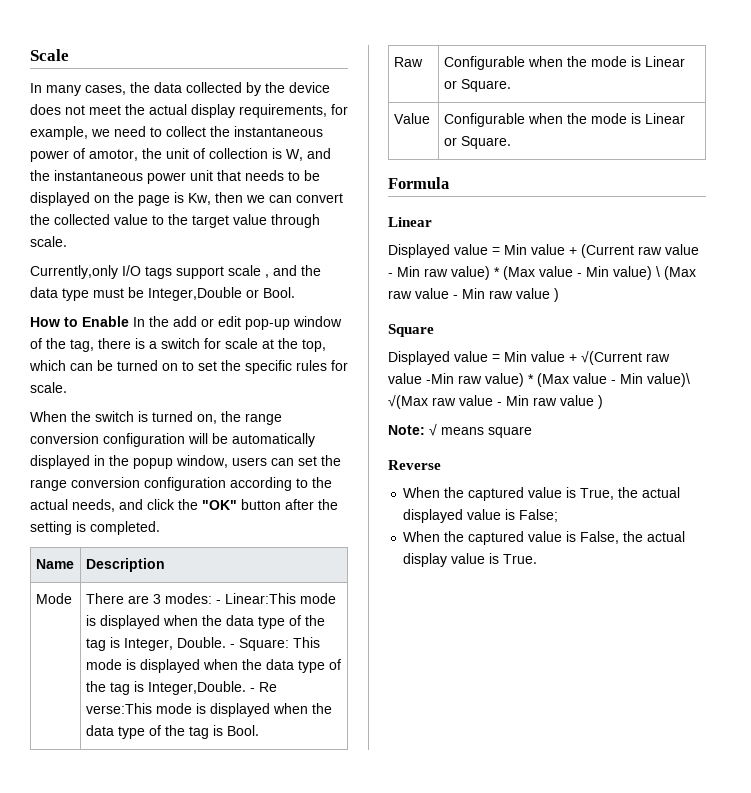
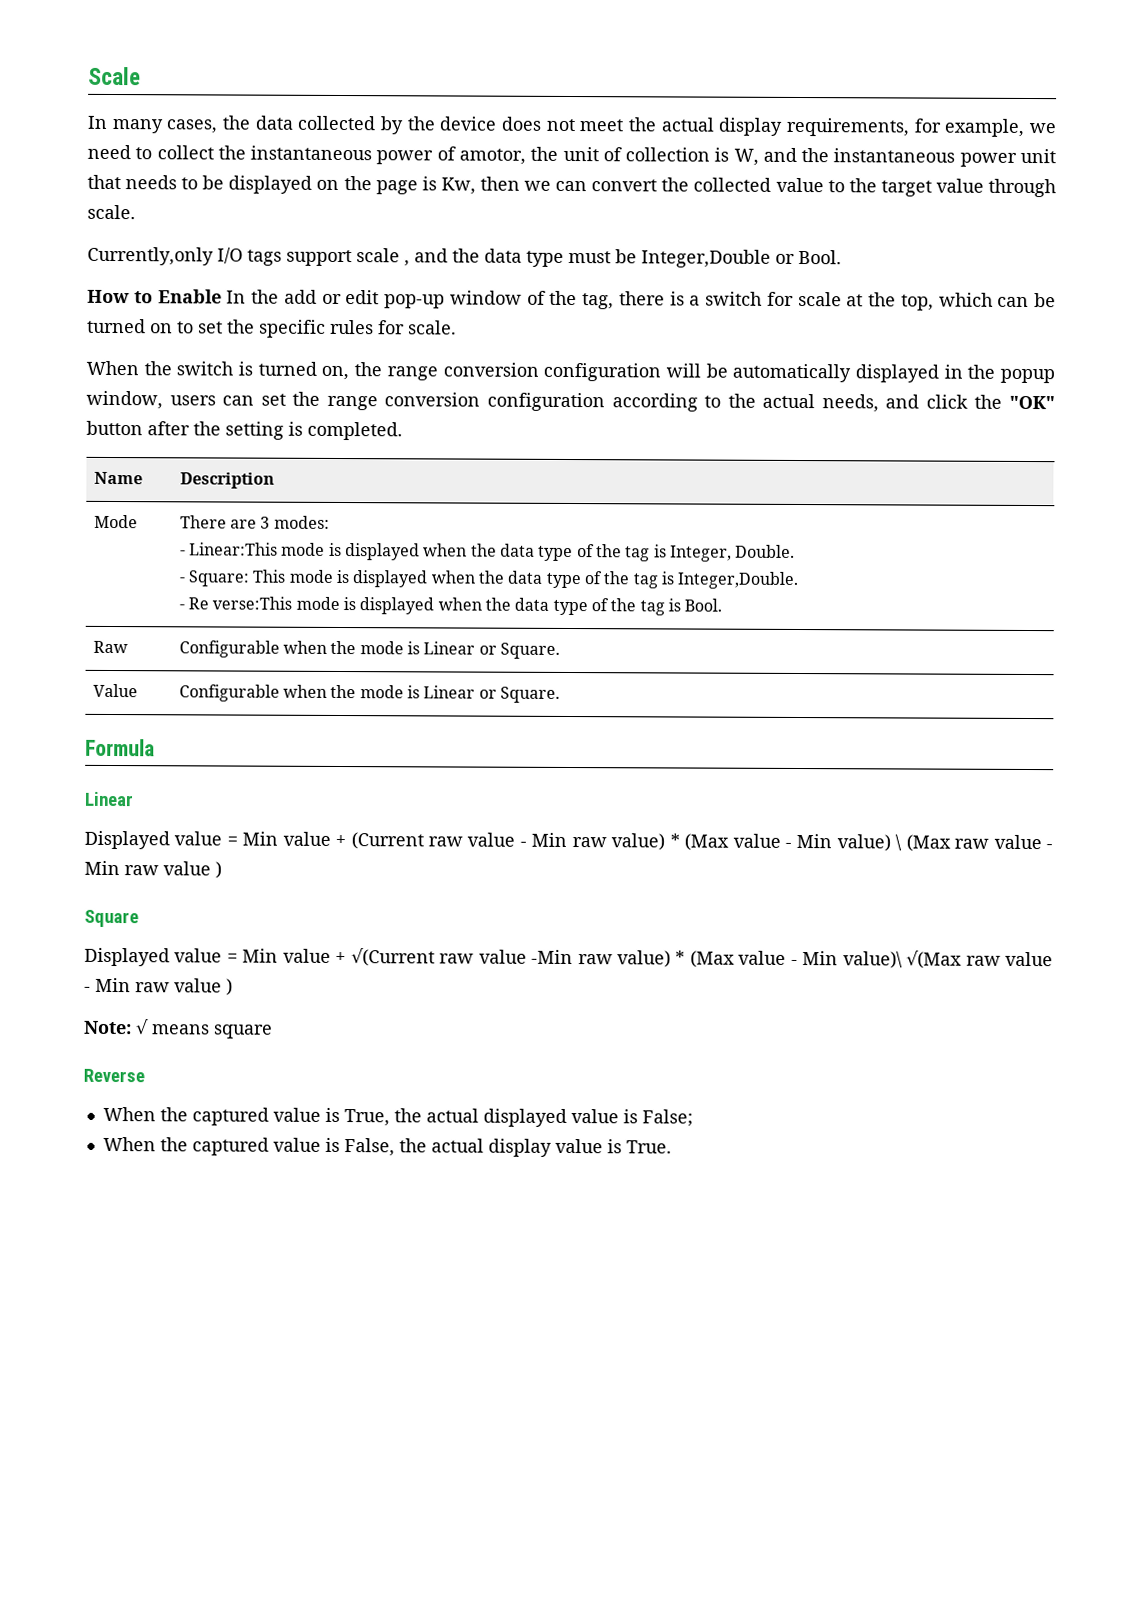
- There are 3 modes: - Linear:This mode is displayed when the data type of the tag is Integer, Double. - Square: This mode is displayed when the data type of the tag is Integer,Double. - Re verse:This mode is displayed when the data type of the tag is Bool.
+ There are 3 modes:
+ - Linear:This mode is displayed when the data type of the tag is Integer, Double.
+ - Square: This mode is displayed when the data type of the tag is Integer,Double.
+ - Re verse:This mode is displayed when the data type of the tag is Bool.

